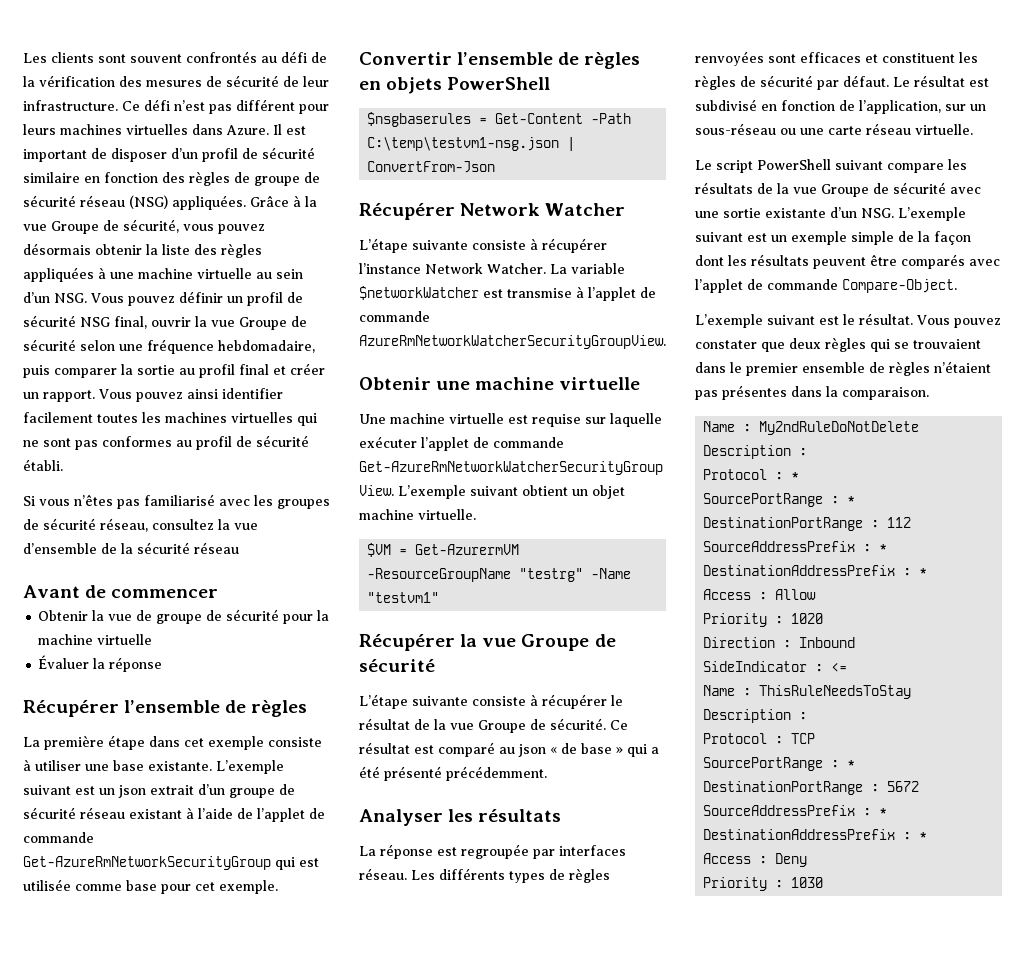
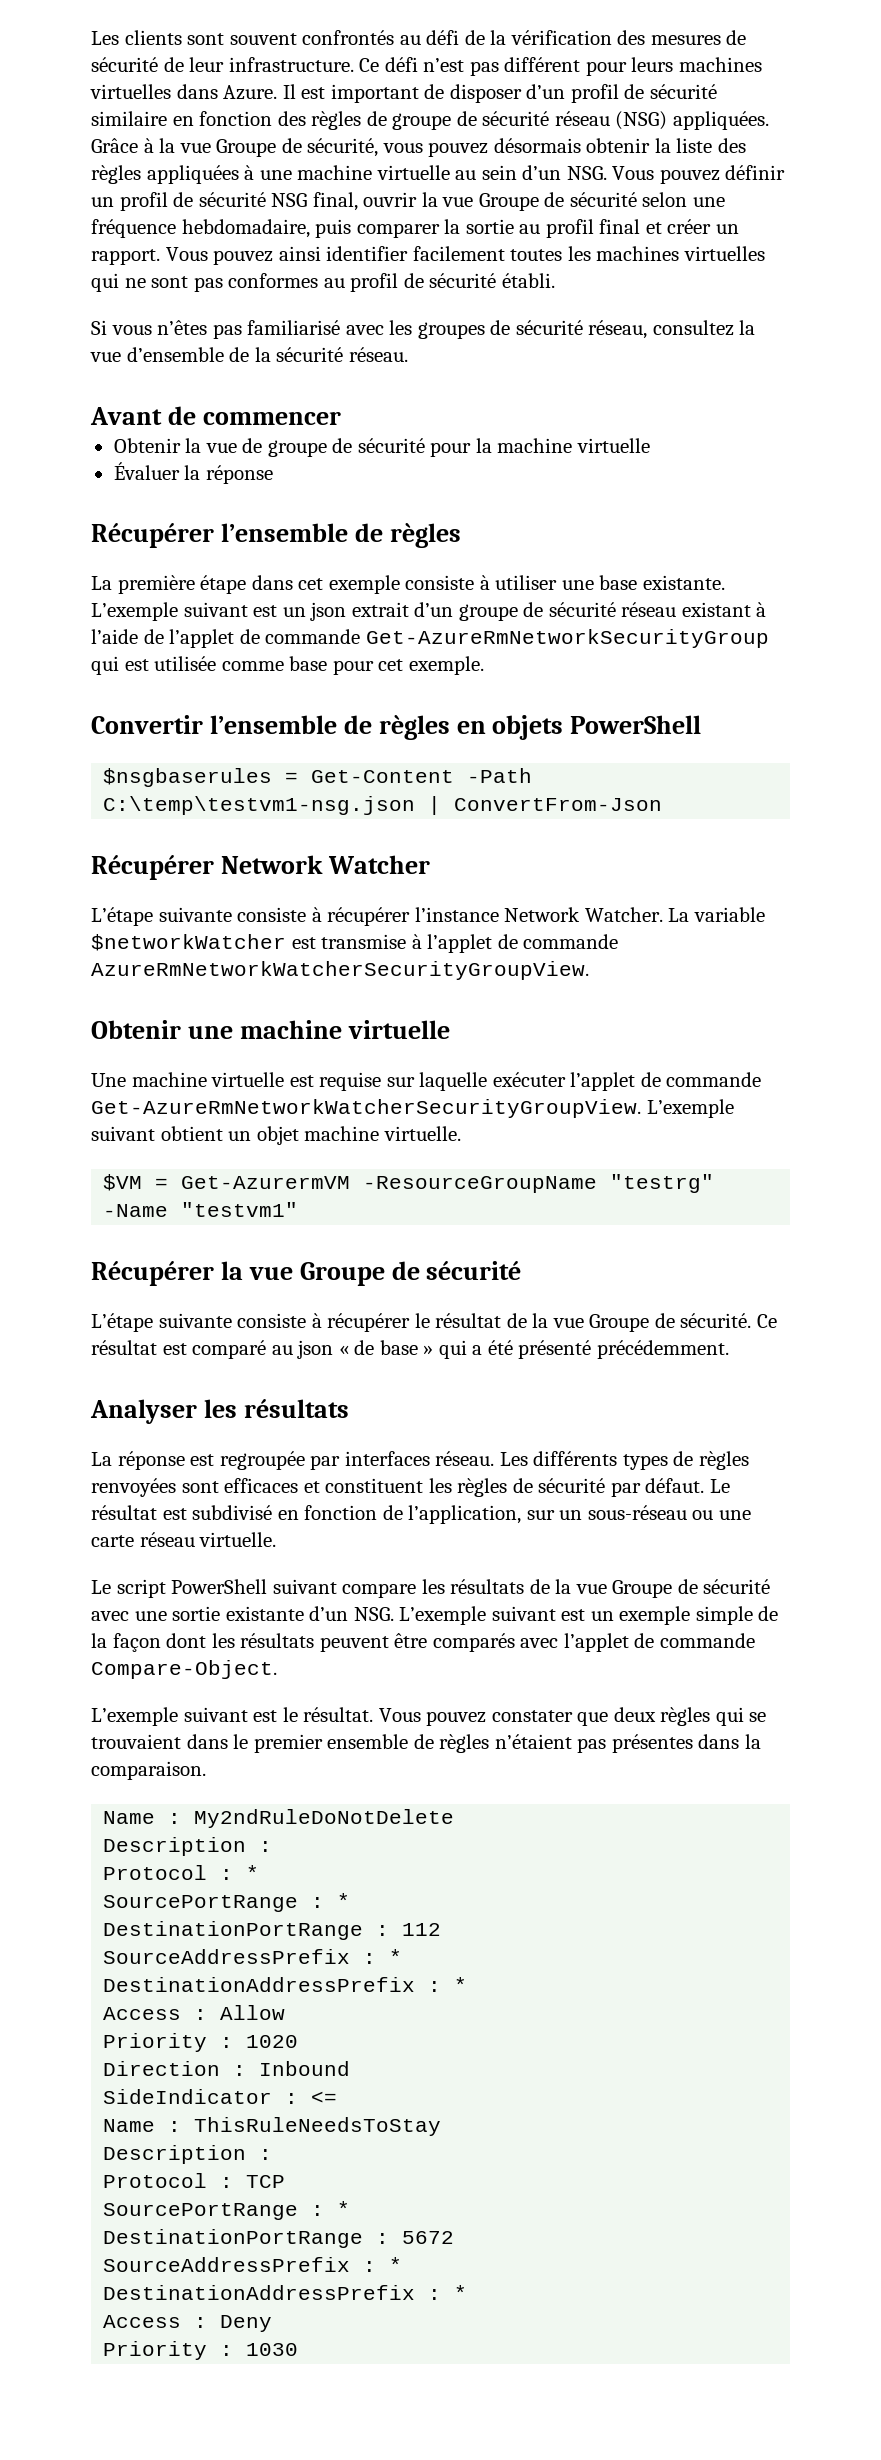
- Si vous n’êtes pas familiarisé avec les groupes de sécurité réseau, consultez la vue d’ensemble de la sécurité réseau
+ Si vous n’êtes pas familiarisé avec les groupes de sécurité réseau, consultez la vue d’ensemble de la sécurité réseau.

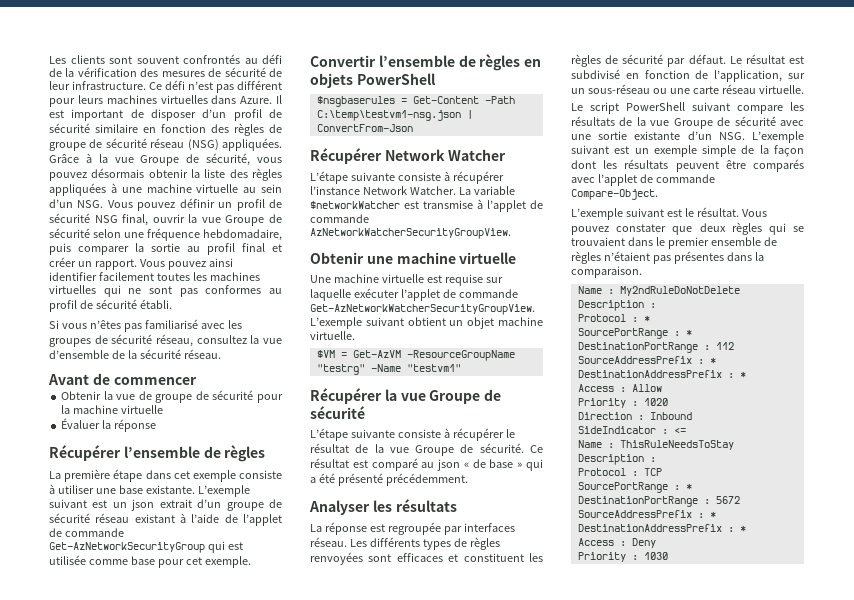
- L’exemple suivant est un json extrait d’un groupe de sécurité réseau existant à l’aide de l’applet de commande Get-AzureRmNetworkSecurityGroup qui est utilisée comme base pour cet exemple.
+ L’exemple suivant est un json extrait d’un groupe de sécurité réseau existant à l’aide de l’applet de commande Get-AzNetworkSecurityGroup qui est utilisée comme base pour cet exemple.
- La variable $networkWatcher est transmise à l’applet de commande AzureRmNetworkWatcherSecurityGroupView.
+ La variable $networkWatcher est transmise à l’applet de commande AzNetworkWatcherSecurityGroupView.
- Une machine virtuelle est requise sur laquelle exécuter l’applet de commande Get-AzureRmNetworkWatcherSecurityGroupView.
+ Une machine virtuelle est requise sur laquelle exécuter l’applet de commande Get-AzNetworkWatcherSecurityGroupView.
- $VM = Get-AzurermVM -ResourceGroupName "testrg" -Name "testvm1"
+ $VM = Get-AzVM -ResourceGroupName "testrg" -Name "testvm1"

